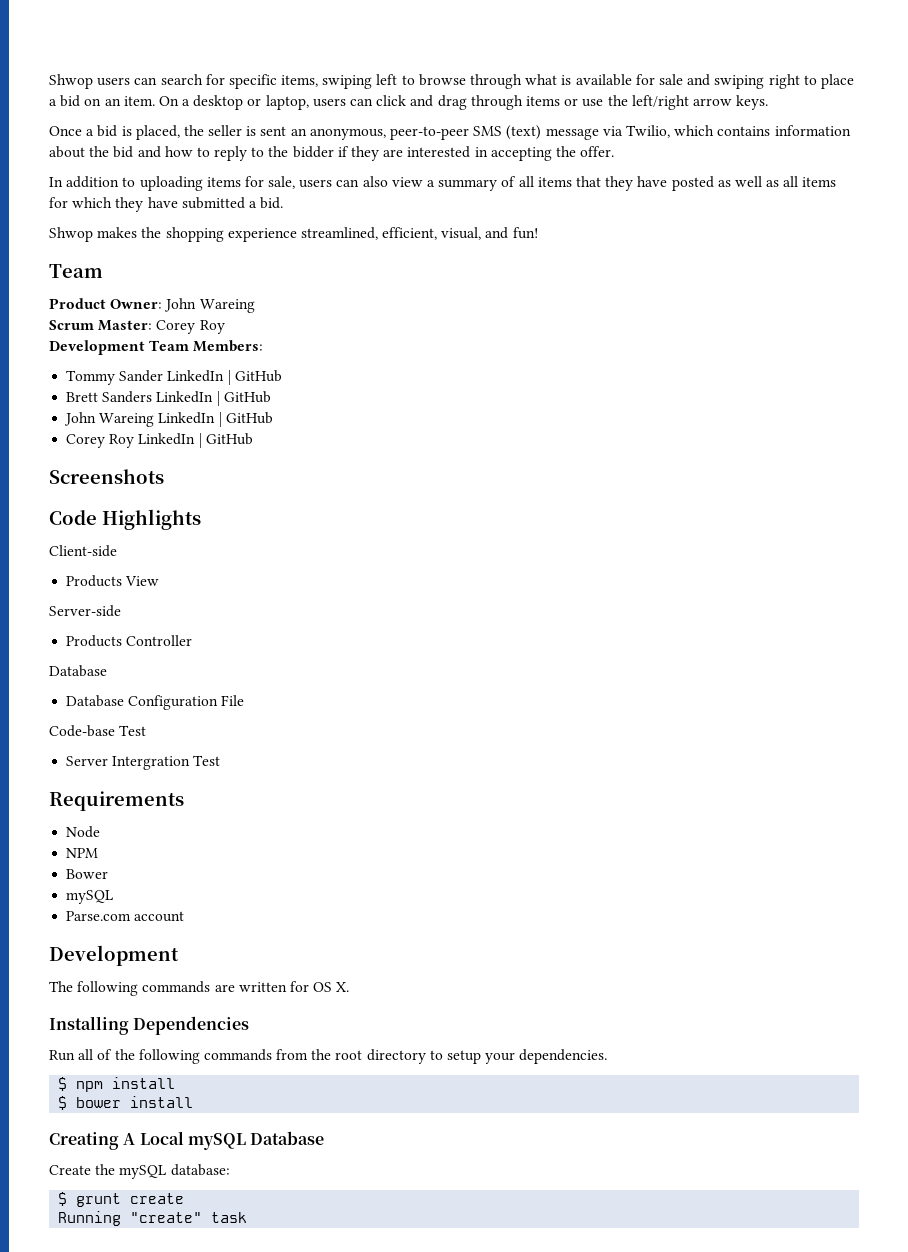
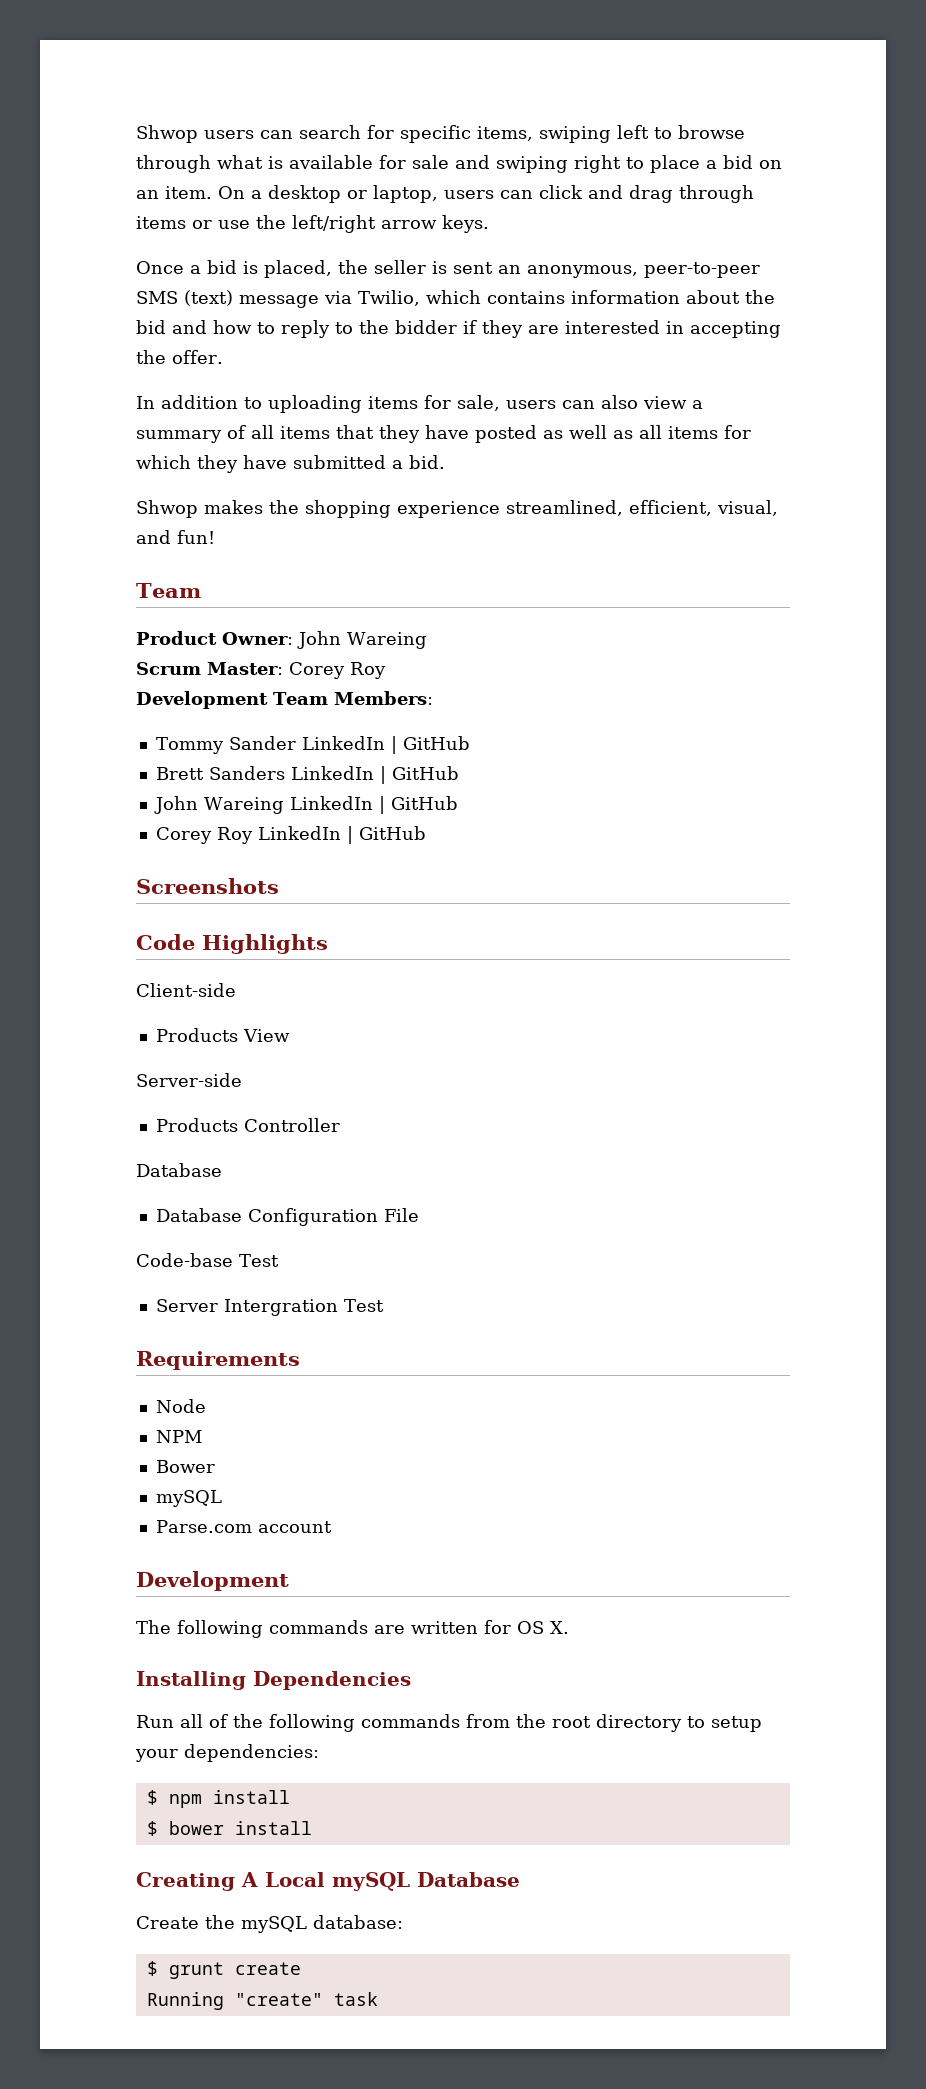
- Run all of the following commands from the root directory to setup your dependencies.
+ Run all of the following commands from the root directory to setup your dependencies:

